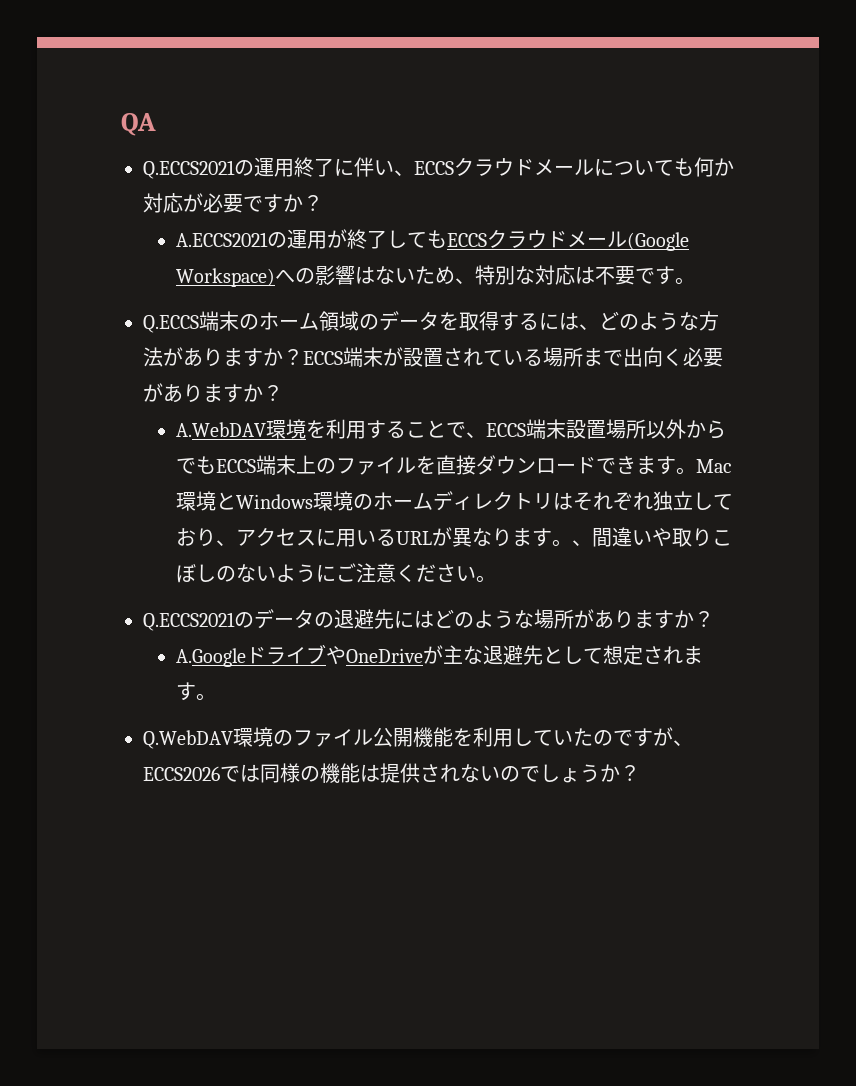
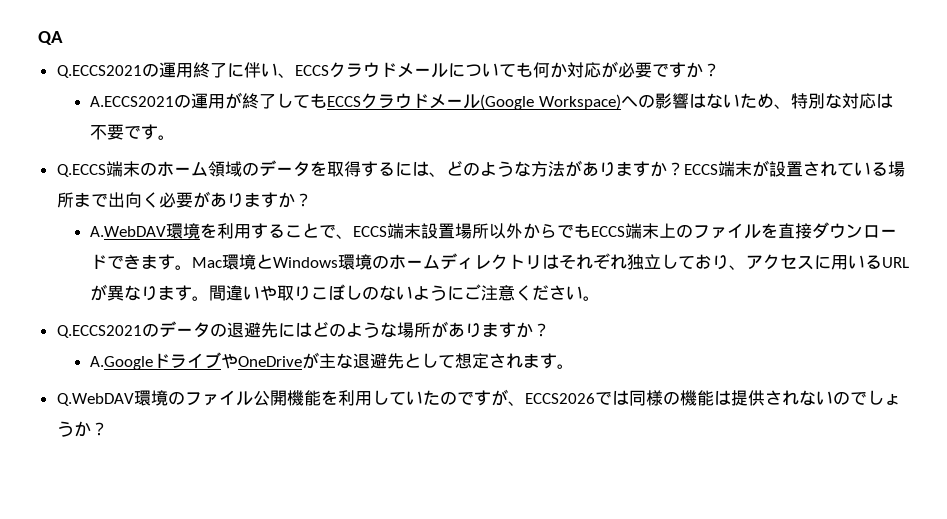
- 、間違いや取りこぼしのないようにご注意ください。
+ 間違いや取りこぼしのないようにご注意ください。

